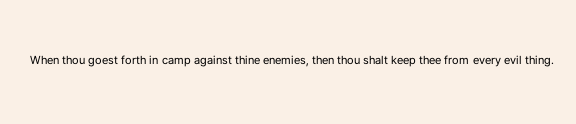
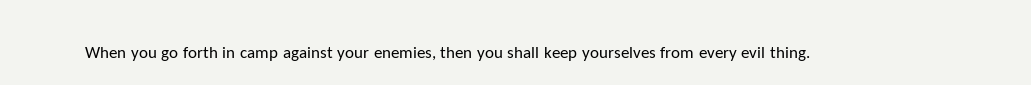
- When thou goest forth in camp against thine enemies, then thou shalt keep thee from every evil thing.
+ When you go forth in camp against your enemies, then you shall keep yourselves from every evil thing.

